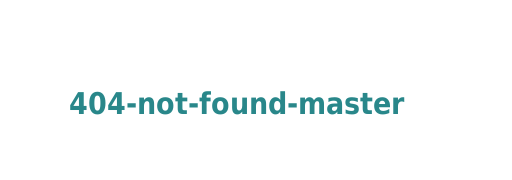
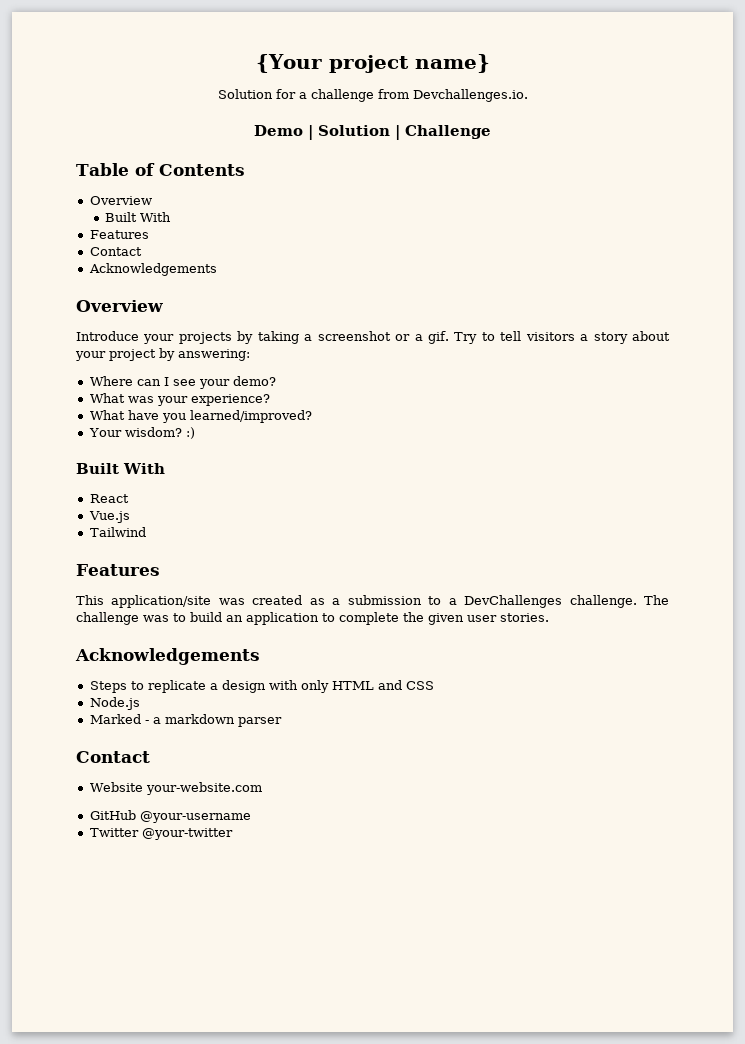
- 404-not-found-master
+ {Your project name}
+ Solution for a challenge from Devchallenges.io.
+ Demo | Solution | Challenge
+ Table of Contents
+ Overview
+ Built With
+ Features
+ Contact
+ Acknowledgements
+ Overview
+ Introduce your projects by taking a screenshot or a gif. Try to tell visitors a story about your project by answering:
+ Where can I see your demo?
+ What was your experience?
+ What have you learned/improved?
+ Your wisdom? :)
+ Built With
+ React
+ Vue.js
+ Tailwind
+ Features
+ This application/site was created as a submission to a DevChallenges challenge. The challenge was to build an application to complete the given user stories.
+ Acknowledgements
+ Steps to replicate a design with only HTML and CSS
+ Node.js
+ Marked - a markdown parser
+ Contact
+ Website your-website.com
+ GitHub @your-username
+ Twitter @your-twitter

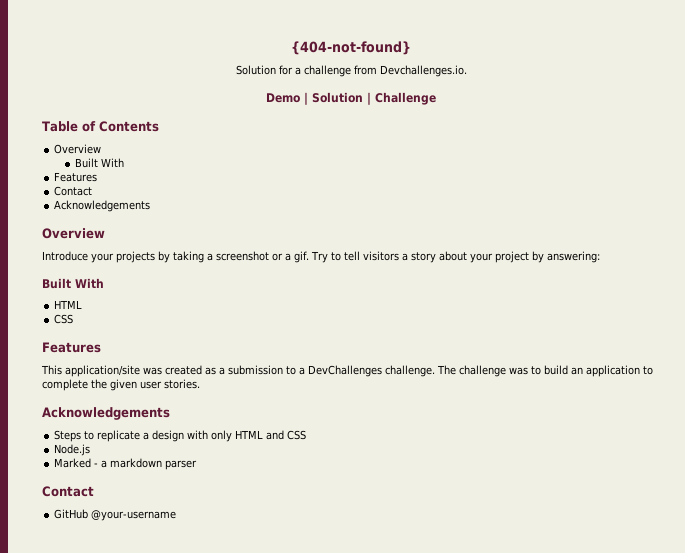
- {Your project name}
+ {404-not-found}
  Try to tell visitors a story about your project by answering:
- Where can I see your demo?
- What was your experience?
- What have you learned/improved?
- Your wisdom? :)
  Built With
- React
- Vue.js
- Tailwind
+ HTML
+ CSS
- Website your-website.com
- Twitter @your-twitter

